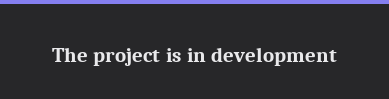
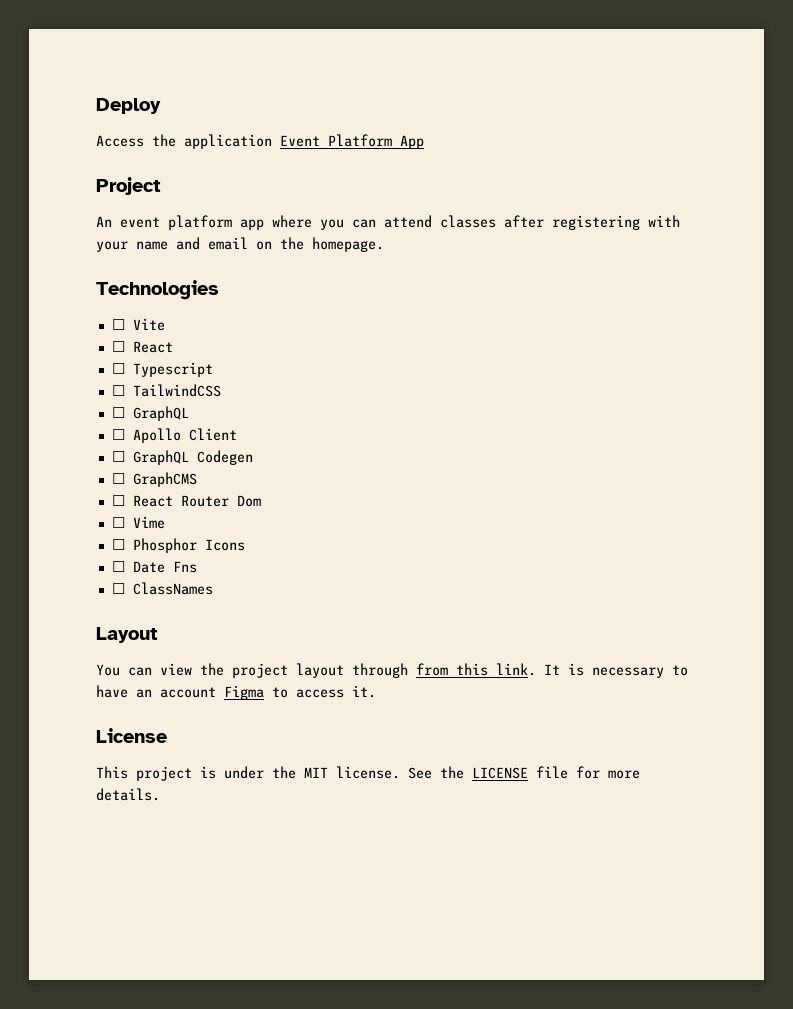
- The project is in development
+ Deploy
+ Access the application Event Platform App
+ Project
+ An event platform app where you can attend classes after registering with your name and email on the homepage.
+ Technologies
+ ☐ Vite
+ ☐ React
+ ☐ Typescript
+ ☐ TailwindCSS
+ ☐ GraphQL
+ ☐ Apollo Client
+ ☐ GraphQL Codegen
+ ☐ GraphCMS
+ ☐ React Router Dom
+ ☐ Vime
+ ☐ Phosphor Icons
+ ☐ Date Fns
+ ☐ ClassNames
+ Layout
+ You can view the project layout through from this link. It is necessary to have an account Figma to access it.
+ License
+ This project is under the MIT license. See the LICENSE file for more details.

